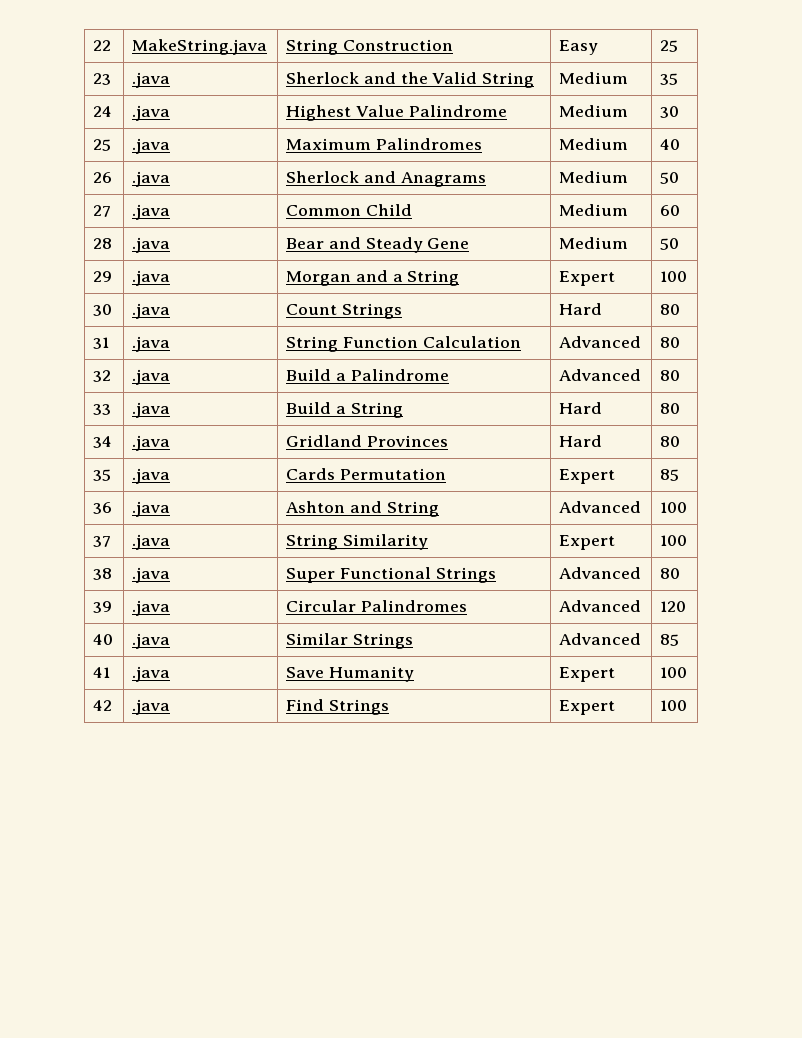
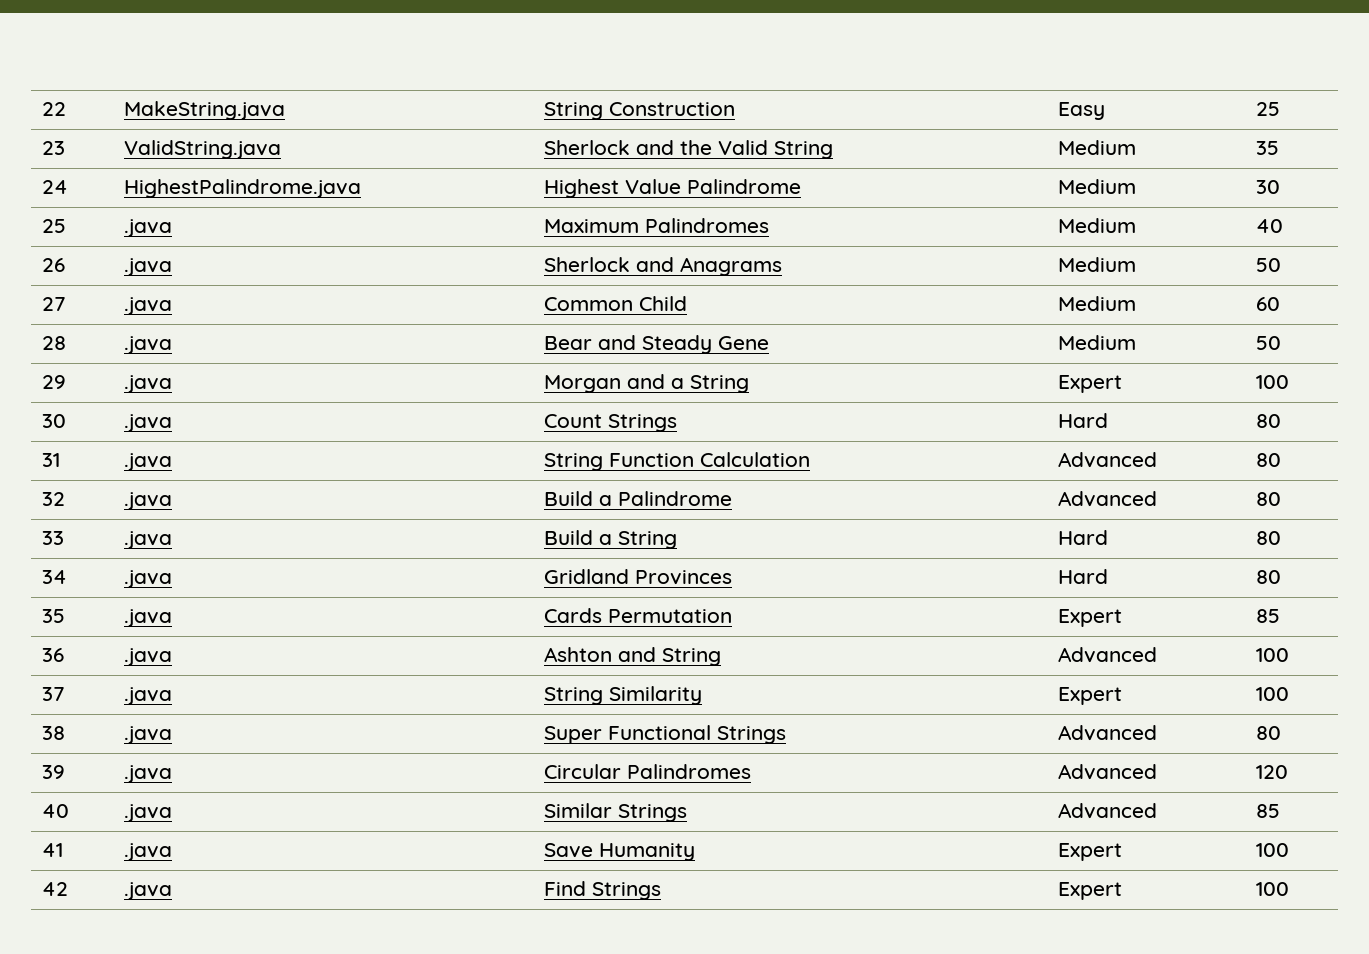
- 23 | .java | Sherlock and the Valid String | Medium | 35
+ 23 | ValidString.java | Sherlock and the Valid String | Medium | 35
- 24 | .java | Highest Value Palindrome | Medium | 30
+ 24 | HighestPalindrome.java | Highest Value Palindrome | Medium | 30

